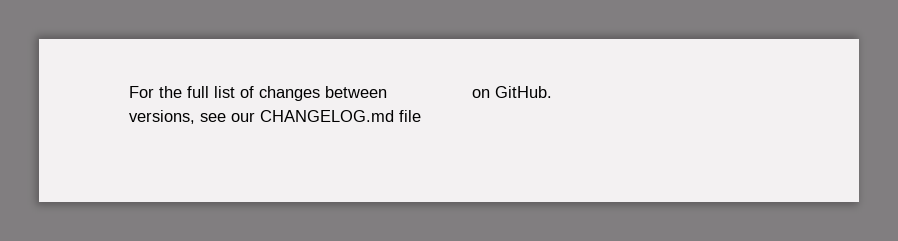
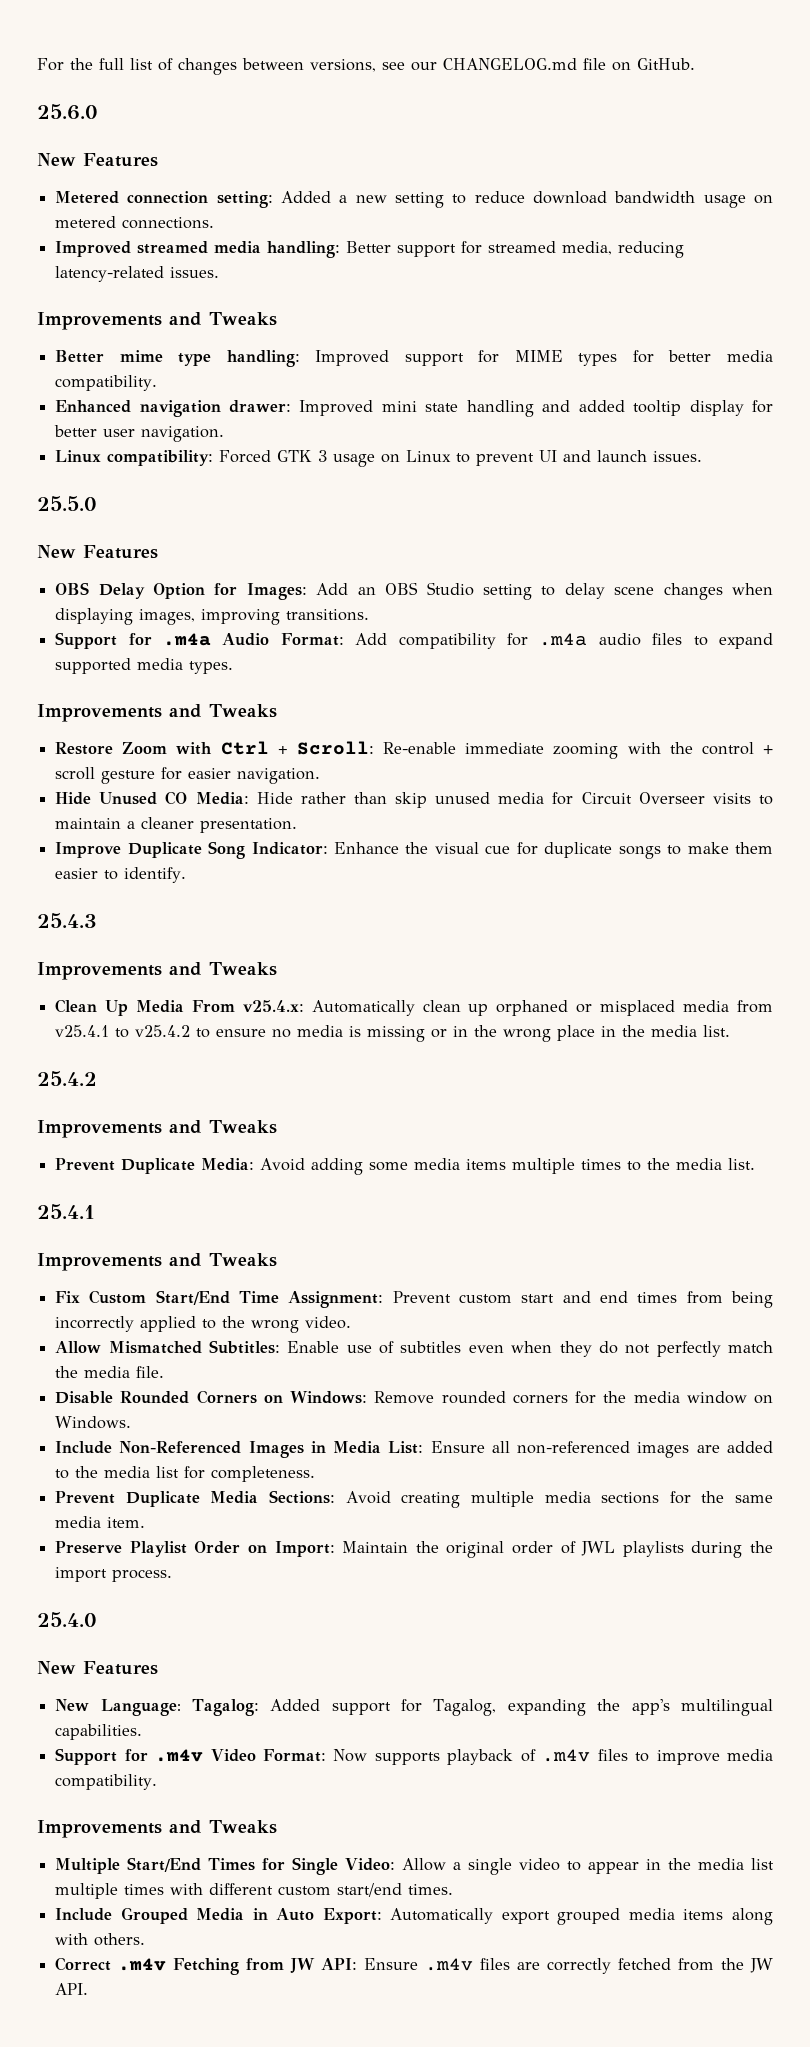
+ 25.6.0
+ New Features
+ Metered connection setting: Added a new setting to reduce download bandwidth usage on metered connections.
+ Improved streamed media handling: Better support for streamed media, reducing latency-related issues.
+ Improvements and Tweaks
+ Better mime type handling: Improved support for MIME types for better media compatibility.
+ Enhanced navigation drawer: Improved mini state handling and added tooltip display for better user navigation.
+ Linux compatibility: Forced GTK 3 usage on Linux to prevent UI and launch issues.
+ 25.5.0
+ New Features
+ OBS Delay Option for Images: Add an OBS Studio setting to delay scene changes when displaying images, improving transitions.
+ Support for .m4a Audio Format: Add compatibility for .m4a audio files to expand supported media types.
+ Improvements and Tweaks
+ Restore Zoom with Ctrl + Scroll: Re-enable immediate zooming with the control + scroll gesture for easier navigation.
+ Hide Unused CO Media: Hide rather than skip unused media for Circuit Overseer visits to maintain a cleaner presentation.
+ Improve Duplicate Song Indicator: Enhance the visual cue for duplicate songs to make them easier to identify.
+ 25.4.3
+ Improvements and Tweaks
+ Clean Up Media From v25.4.x: Automatically clean up orphaned or misplaced media from v25.4.1 to v25.4.2 to ensure no media is missing or in the wrong place in the media list.
+ 25.4.2
+ Improvements and Tweaks
+ Prevent Duplicate Media: Avoid adding some media items multiple times to the media list.
+ 25.4.1
+ Improvements and Tweaks
+ Fix Custom Start/End Time Assignment: Prevent custom start and end times from being incorrectly applied to the wrong video.
+ Allow Mismatched Subtitles: Enable use of subtitles even when they do not perfectly match the media file.
+ Disable Rounded Corners on Windows: Remove rounded corners for the media window on Windows.
+ Include Non-Referenced Images in Media List: Ensure all non-referenced images are added to the media list for completeness.
+ Prevent Duplicate Media Sections: Avoid creating multiple media sections for the same media item.
+ Preserve Playlist Order on Import: Maintain the original order of JWL playlists during the import process.
+ 25.4.0
+ New Features
+ New Language: Tagalog: Added support for Tagalog, expanding the app's multilingual capabilities.
+ Support for .m4v Video Format: Now supports playback of .m4v files to improve media compatibility.
+ Improvements and Tweaks
+ Multiple Start/End Times for Single Video: Allow a single video to appear in the media list multiple times with different custom start/end times.
+ Include Grouped Media in Auto Export: Automatically export grouped media items along with others.
+ Correct .m4v Fetching from JW API: Ensure .m4v files are correctly fetched from the JW API.

